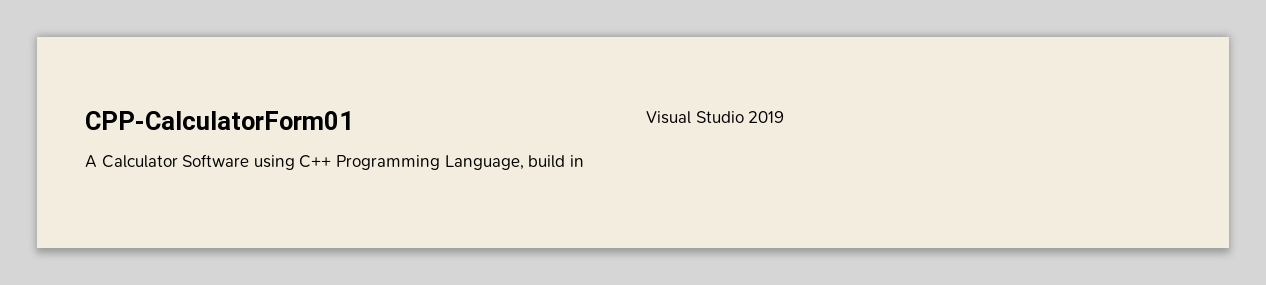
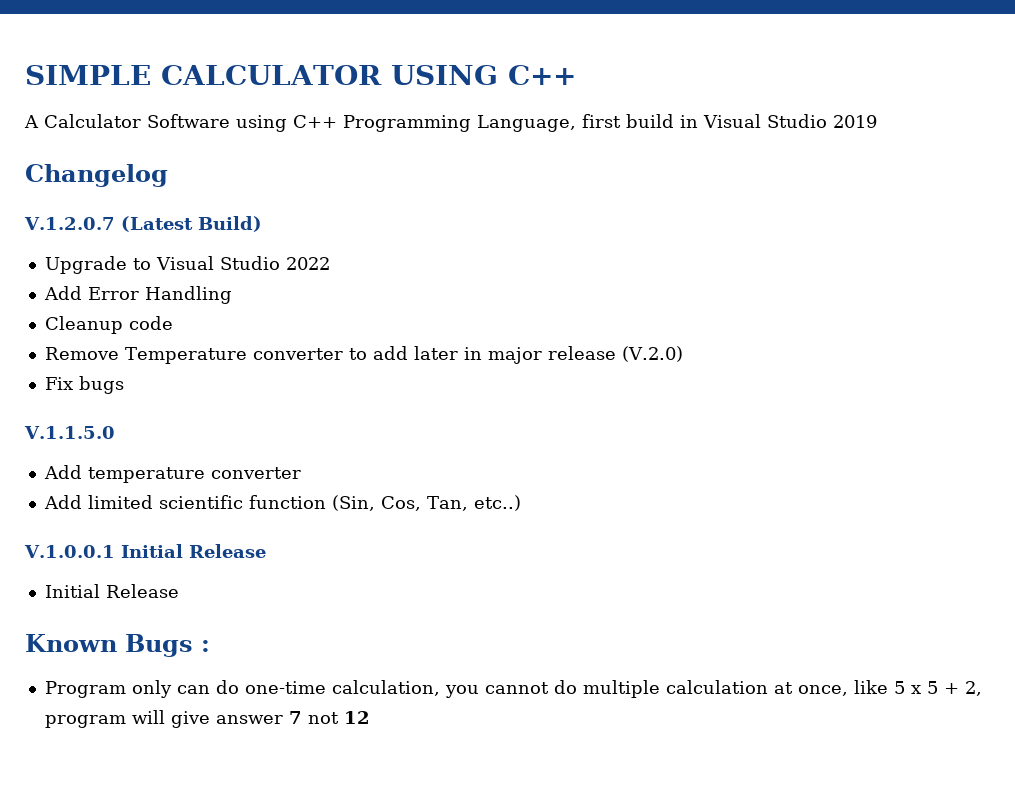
- CPP-CalculatorForm01
+ SIMPLE CALCULATOR USING C++
- A Calculator Software using C++ Programming Language, build in Visual Studio 2019
+ A Calculator Software using C++ Programming Language, first build in Visual Studio 2019
+ Changelog
+ V.1.2.0.7 (Latest Build)
+ Upgrade to Visual Studio 2022
+ Add Error Handling
+ Cleanup code
+ Remove Temperature converter to add later in major release (V.2.0)
+ Fix bugs
+ V.1.1.5.0
+ Add temperature converter
+ Add limited scientific function (Sin, Cos, Tan, etc..)
+ V.1.0.0.1 Initial Release
+ Initial Release
+ Known Bugs :
+ Program only can do one-time calculation, you cannot do multiple calculation at once, like 5 x 5 + 2, program will give answer 7 not 12

